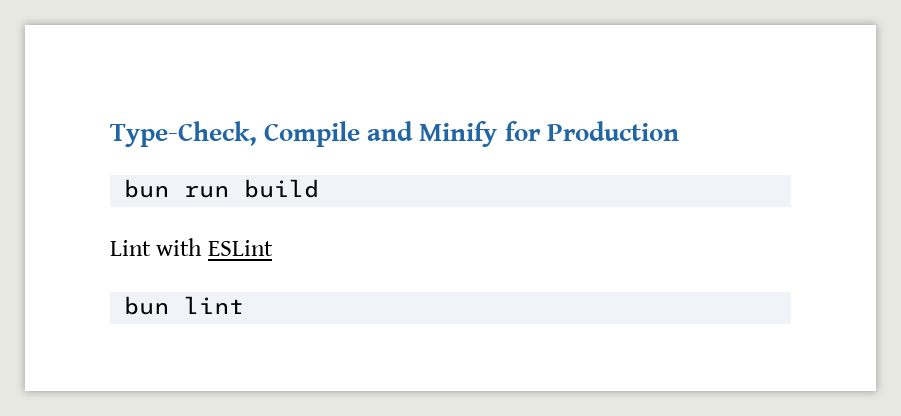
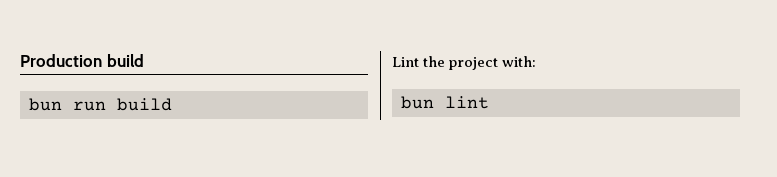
- Type-Check, Compile and Minify for Production
+ Production build
- Lint with ESLint
+ Lint the project with:

